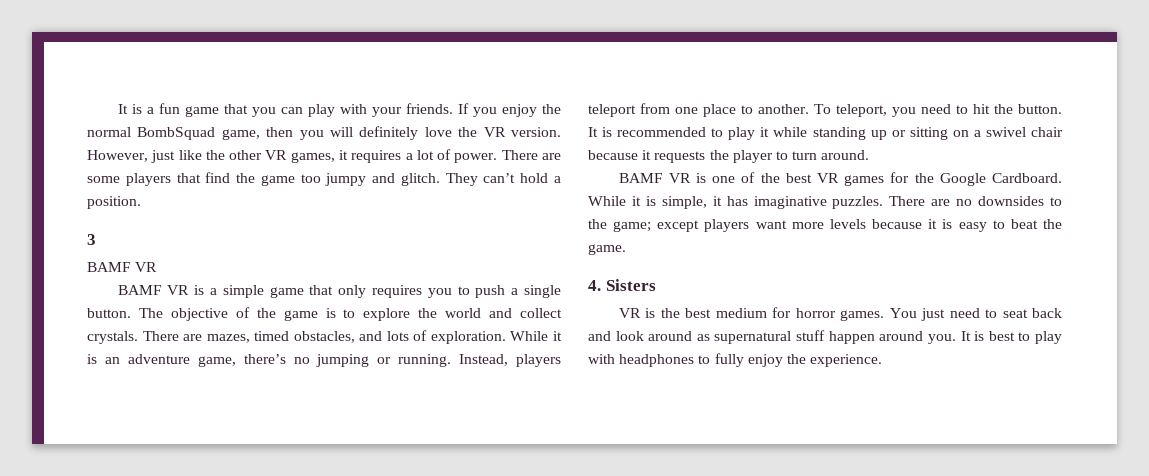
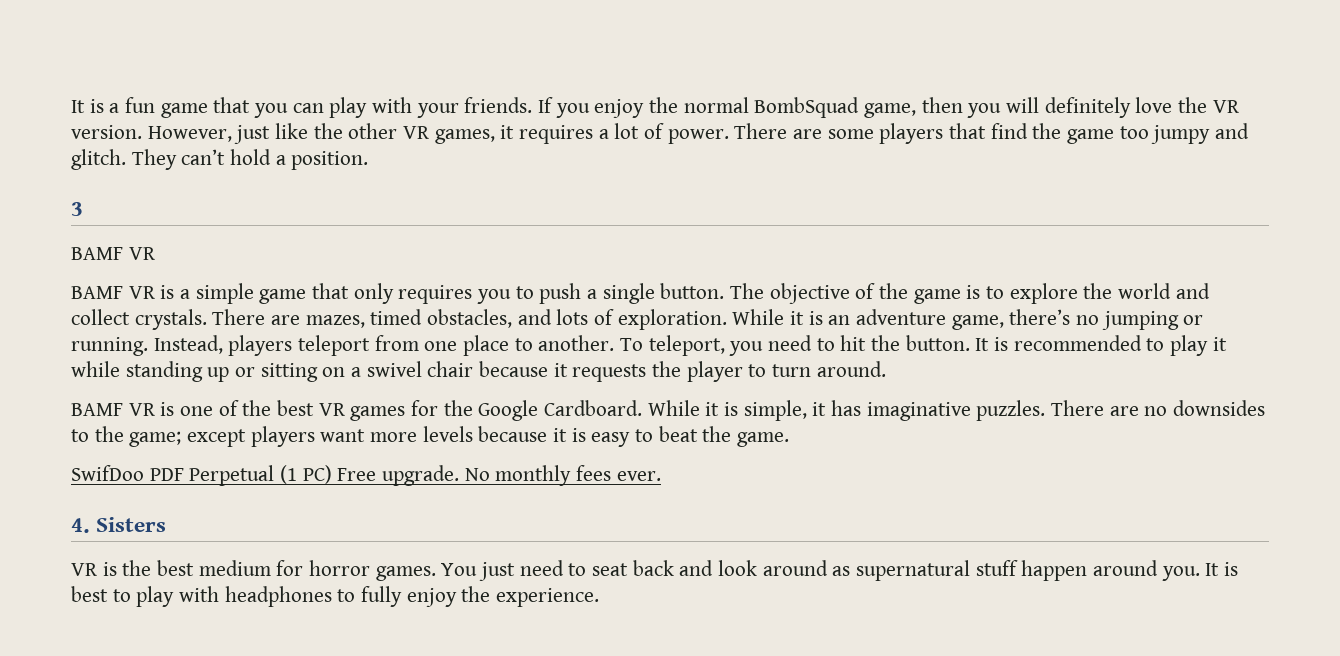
+ SwifDoo PDF Perpetual (1 PC) Free upgrade. No monthly fees ever.

